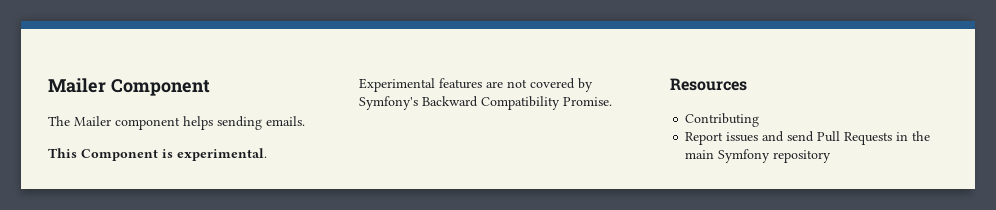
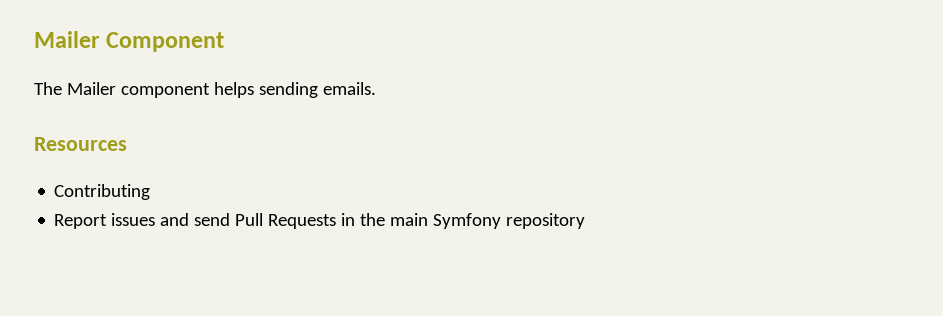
- This Component is experimental. Experimental features are not covered by Symfony's Backward Compatibility Promise.

